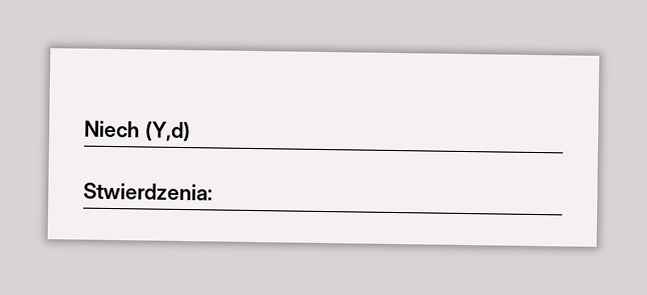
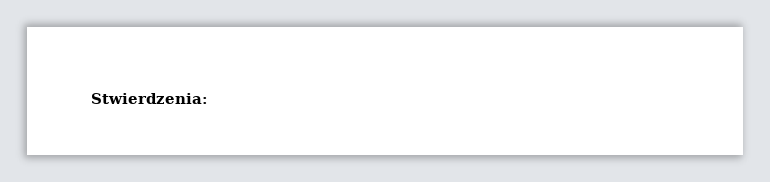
- Niech (Y,d)

